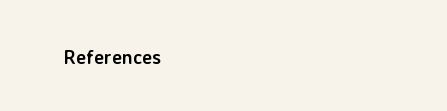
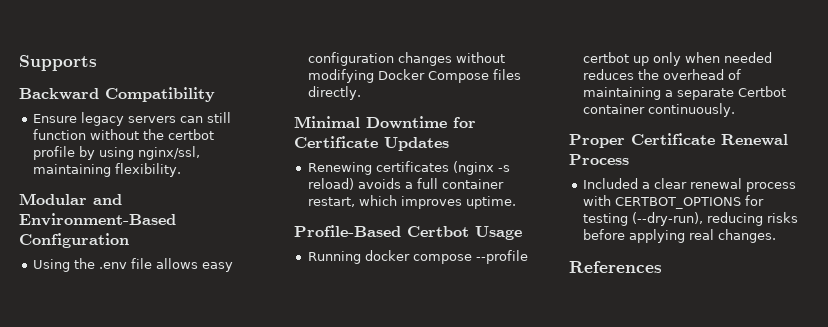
+ Supports
+ Backward Compatibility
+ Ensure legacy servers can still function without the certbot profile by using nginx/ssl, maintaining flexibility.
+ Modular and Environment-Based Configuration
+ Using the .env file allows easy configuration changes without modifying Docker Compose files directly.
+ Minimal Downtime for Certificate Updates
+ Renewing certificates (nginx -s reload) avoids a full container restart, which improves uptime.
+ Profile-Based Certbot Usage
+ Running docker compose --profile certbot up only when needed reduces the overhead of maintaining a separate Certbot container continuously.
+ Proper Certificate Renewal Process
+ Included a clear renewal process with CERTBOT_OPTIONS for testing (--dry-run), reducing risks before applying real changes.

